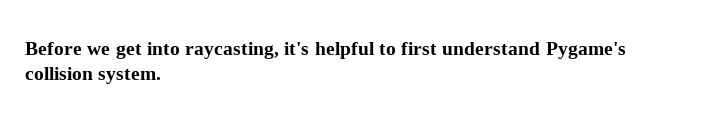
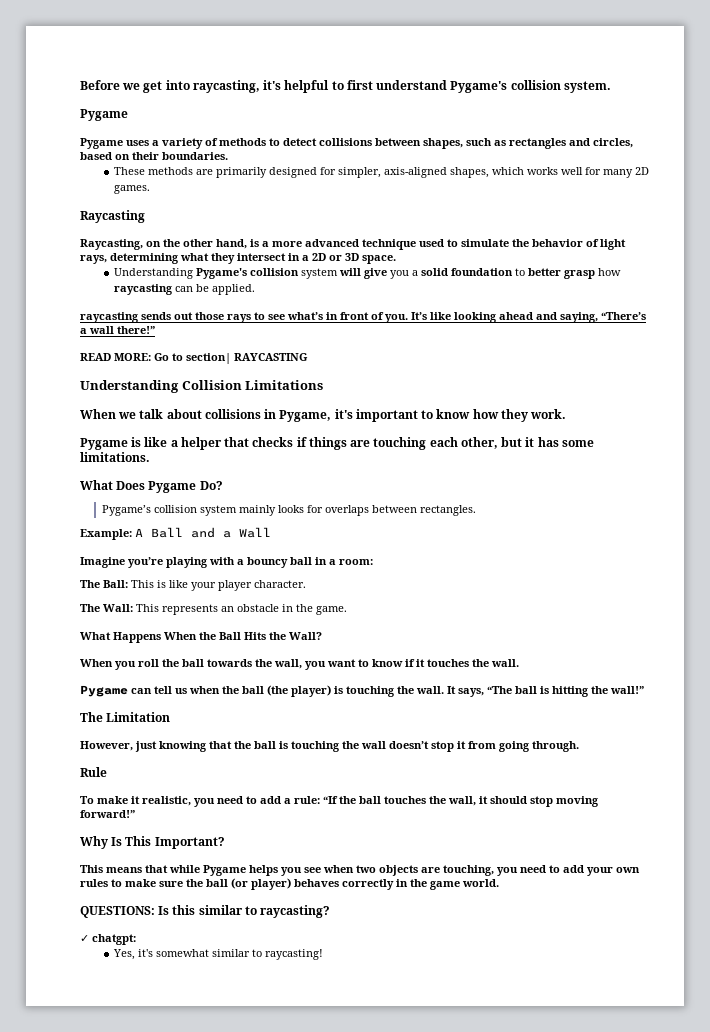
  Before we get into raycasting, it's helpful to first understand Pygame's collision system.
+ Pygame
+ Pygame uses a variety of methods to detect collisions between shapes, such as rectangles and circles, based on their boundaries.
+ These methods are primarily designed for simpler, axis-aligned shapes, which works well for many 2D games.
+ Raycasting
+ Raycasting, on the other hand, is a more advanced technique used to simulate the behavior of light rays, determining what they intersect in a 2D or 3D space.
+ Understanding Pygame's collision system will give you a solid foundation to better grasp how raycasting can be applied.
+ raycasting sends out those rays to see what’s in front of you. It’s like looking ahead and saying, “There’s a wall there!”
+ READ MORE: Go to section| RAYCASTING
+ Understanding Collision Limitations
+ When we talk about collisions in Pygame, it's important to know how they work.
+ Pygame is like a helper that checks if things are touching each other, but it has some limitations.
+ What Does Pygame Do?
+ Pygame’s collision system mainly looks for overlaps between rectangles.
+ Example: A Ball and a Wall
+ Imagine you’re playing with a bouncy ball in a room:
+ The Ball: This is like your player character.
+ The Wall: This represents an obstacle in the game.
+ What Happens When the Ball Hits the Wall?
+ When you roll the ball towards the wall, you want to know if it touches the wall.
+ Pygame can tell us when the ball (the player) is touching the wall. It says, “The ball is hitting the wall!”
+ The Limitation
+ However, just knowing that the ball is touching the wall doesn’t stop it from going through.
+ Rule
+ To make it realistic, you need to add a rule: “If the ball touches the wall, it should stop moving forward!”
+ Why Is This Important?
+ This means that while Pygame helps you see when two objects are touching, you need to add your own rules to make sure the ball (or player) behaves correctly in the game world.
+ QUESTIONS: Is this similar to raycasting?
+ ✓ chatgpt:
+ Yes, it's somewhat similar to raycasting!

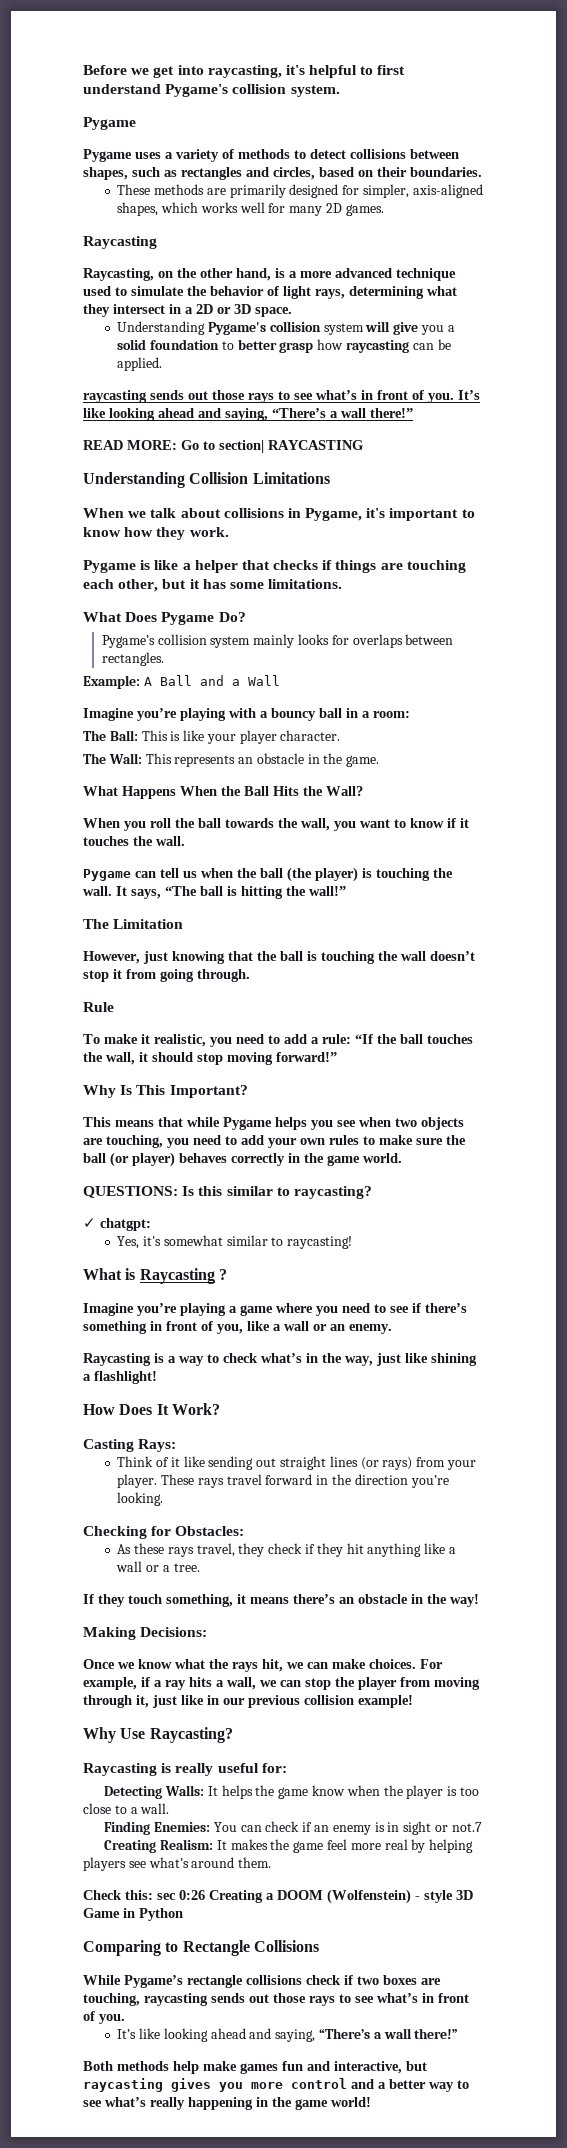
+ What is Raycasting ?
+ Imagine you’re playing a game where you need to see if there’s something in front of you, like a wall or an enemy.
+ Raycasting is a way to check what’s in the way, just like shining a flashlight!
+ How Does It Work?
+ Casting Rays:
+ Think of it like sending out straight lines (or rays) from your player. These rays travel forward in the direction you’re looking.
+ Checking for Obstacles:
+ As these rays travel, they check if they hit anything like a wall or a tree.
+ If they touch something, it means there’s an obstacle in the way!
+ Making Decisions:
+ Once we know what the rays hit, we can make choices. For example, if a ray hits a wall, we can stop the player from moving through it, just like in our previous collision example!
+ Why Use Raycasting?
+ Raycasting is really useful for:
+ Detecting Walls: It helps the game know when the player is too close to a wall.
+ Finding Enemies: You can check if an enemy is in sight or not.7
+ Creating Realism: It makes the game feel more real by helping players see what’s around them.
+ Check this: sec 0:26 Creating a DOOM (Wolfenstein) - style 3D Game in Python
+ Comparing to Rectangle Collisions
+ While Pygame’s rectangle collisions check if two boxes are touching, raycasting sends out those rays to see what’s in front of you.
+ It’s like looking ahead and saying, “There’s a wall there!”
+ Both methods help make games fun and interactive, but raycasting gives you more control and a better way to see what’s really happening in the game world!

